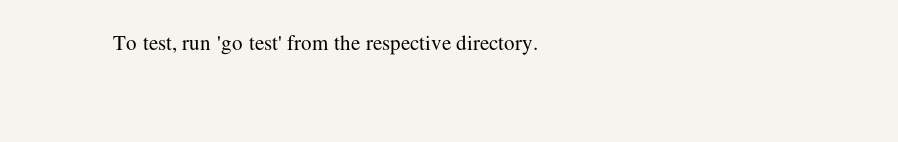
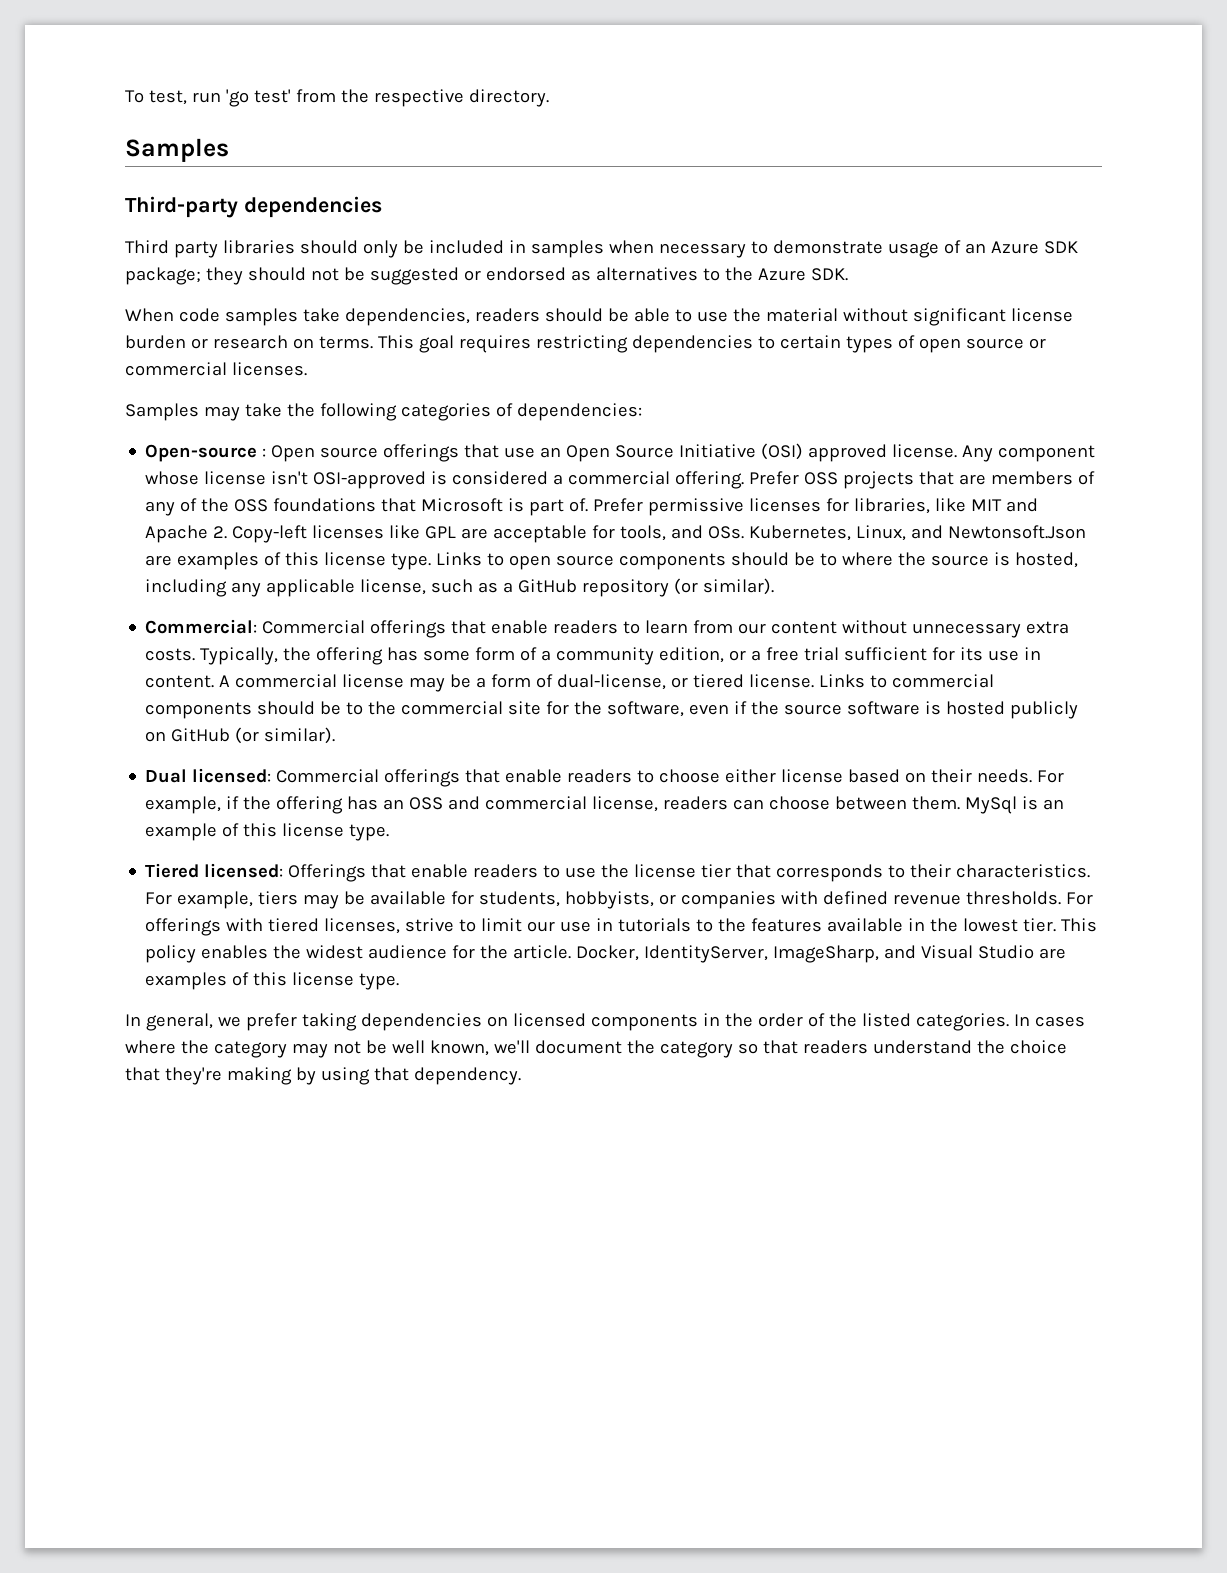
  To test, run 'go test' from the respective directory.
+ Samples
+ Third-party dependencies
+ Third party libraries should only be included in samples when necessary to demonstrate usage of an Azure SDK package; they should not be suggested or endorsed as alternatives to the Azure SDK.
+ When code samples take dependencies, readers should be able to use the material without significant license burden or research on terms. This goal requires restricting dependencies to certain types of open source or commercial licenses.
+ Samples may take the following categories of dependencies:
+ Open-source : Open source offerings that use an Open Source Initiative (OSI) approved license. Any component whose license isn't OSI-approved is considered a commercial offering. Prefer OSS projects that are members of any of the OSS foundations that Microsoft is part of. Prefer permissive licenses for libraries, like MIT and Apache 2. Copy-left licenses like GPL are acceptable for tools, and OSs. Kubernetes, Linux, and Newtonsoft.Json are examples of this license type. Links to open source components should be to where the source is hosted, including any applicable license, such as a GitHub repository (or similar).
+ Commercial: Commercial offerings that enable readers to learn from our content without unnecessary extra costs. Typically, the offering has some form of a community edition, or a free trial sufficient for its use in content. A commercial license may be a form of dual-license, or tiered license. Links to commercial components should be to the commercial site for the software, even if the source software is hosted publicly on GitHub (or similar).
+ Dual licensed: Commercial offerings that enable readers to choose either license based on their needs. For example, if the offering has an OSS and commercial license, readers can choose between them. MySql is an example of this license type.
+ Tiered licensed: Offerings that enable readers to use the license tier that corresponds to their characteristics. For example, tiers may be available for students, hobbyists, or companies with defined revenue thresholds. For offerings with tiered licenses, strive to limit our use in tutorials to the features available in the lowest tier. This policy enables the widest audience for the article. Docker, IdentityServer, ImageSharp, and Visual Studio are examples of this license type.
+ In general, we prefer taking dependencies on licensed components in the order of the listed categories. In cases where the category may not be well known, we'll document the category so that readers understand the choice that they're making by using that dependency.

